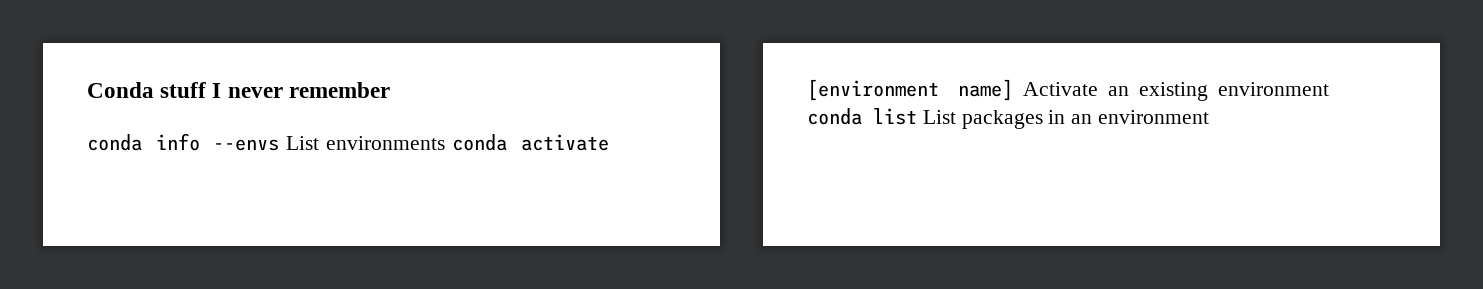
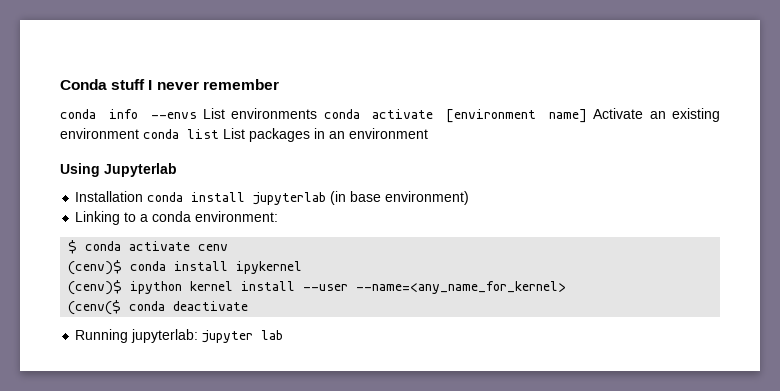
+ Using Jupyterlab
+ Installation conda install jupyterlab (in base environment)
+ Linking to a conda environment:
+ $ conda activate cenv
+ (cenv)$ conda install ipykernel
+ (cenv)$ ipython kernel install --user --name=<any_name_for_kernel>
+ (cenv($ conda deactivate
+ Running jupyterlab: jupyter lab

